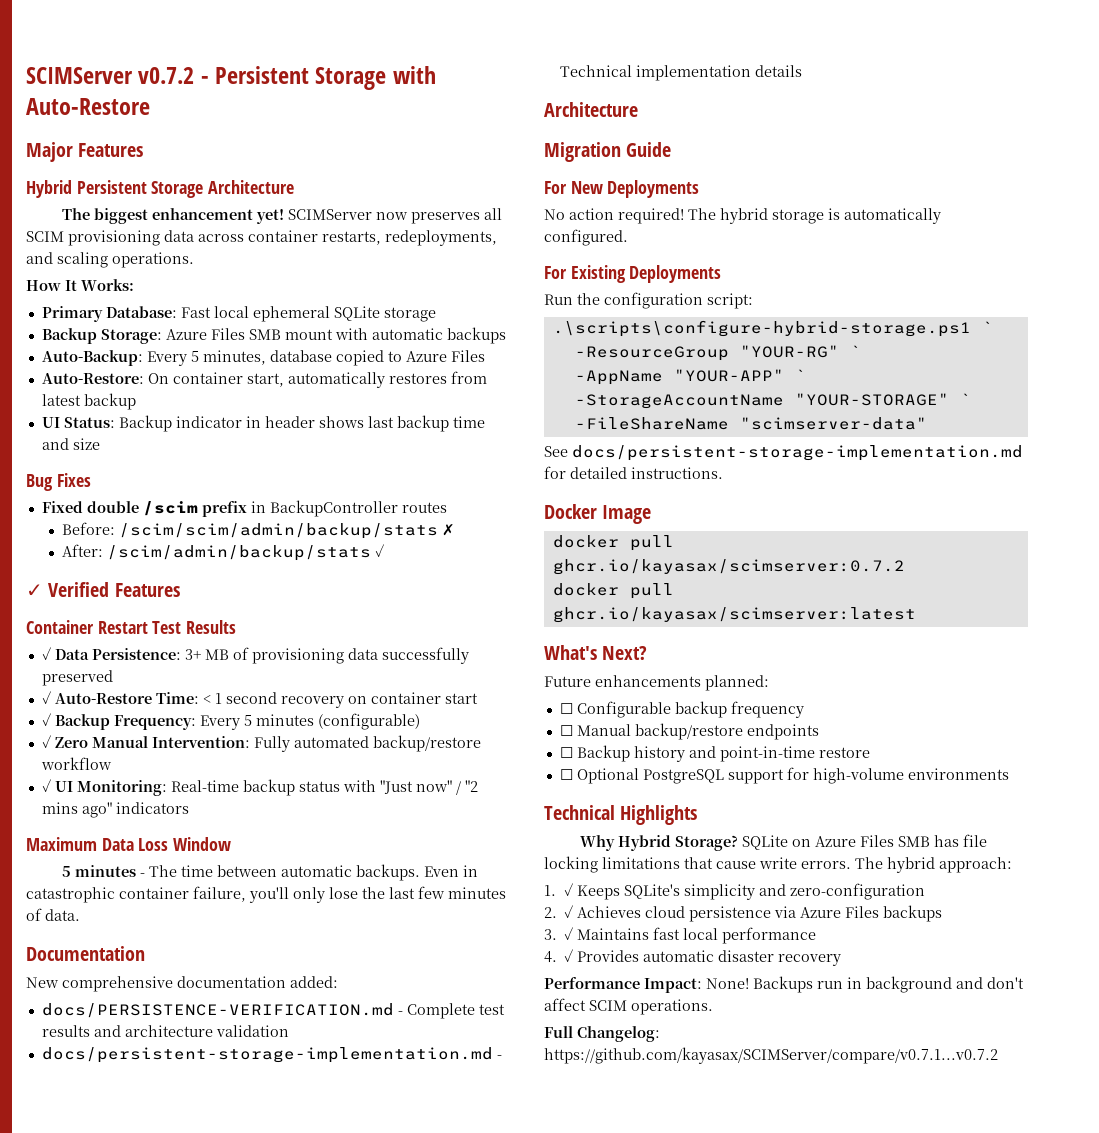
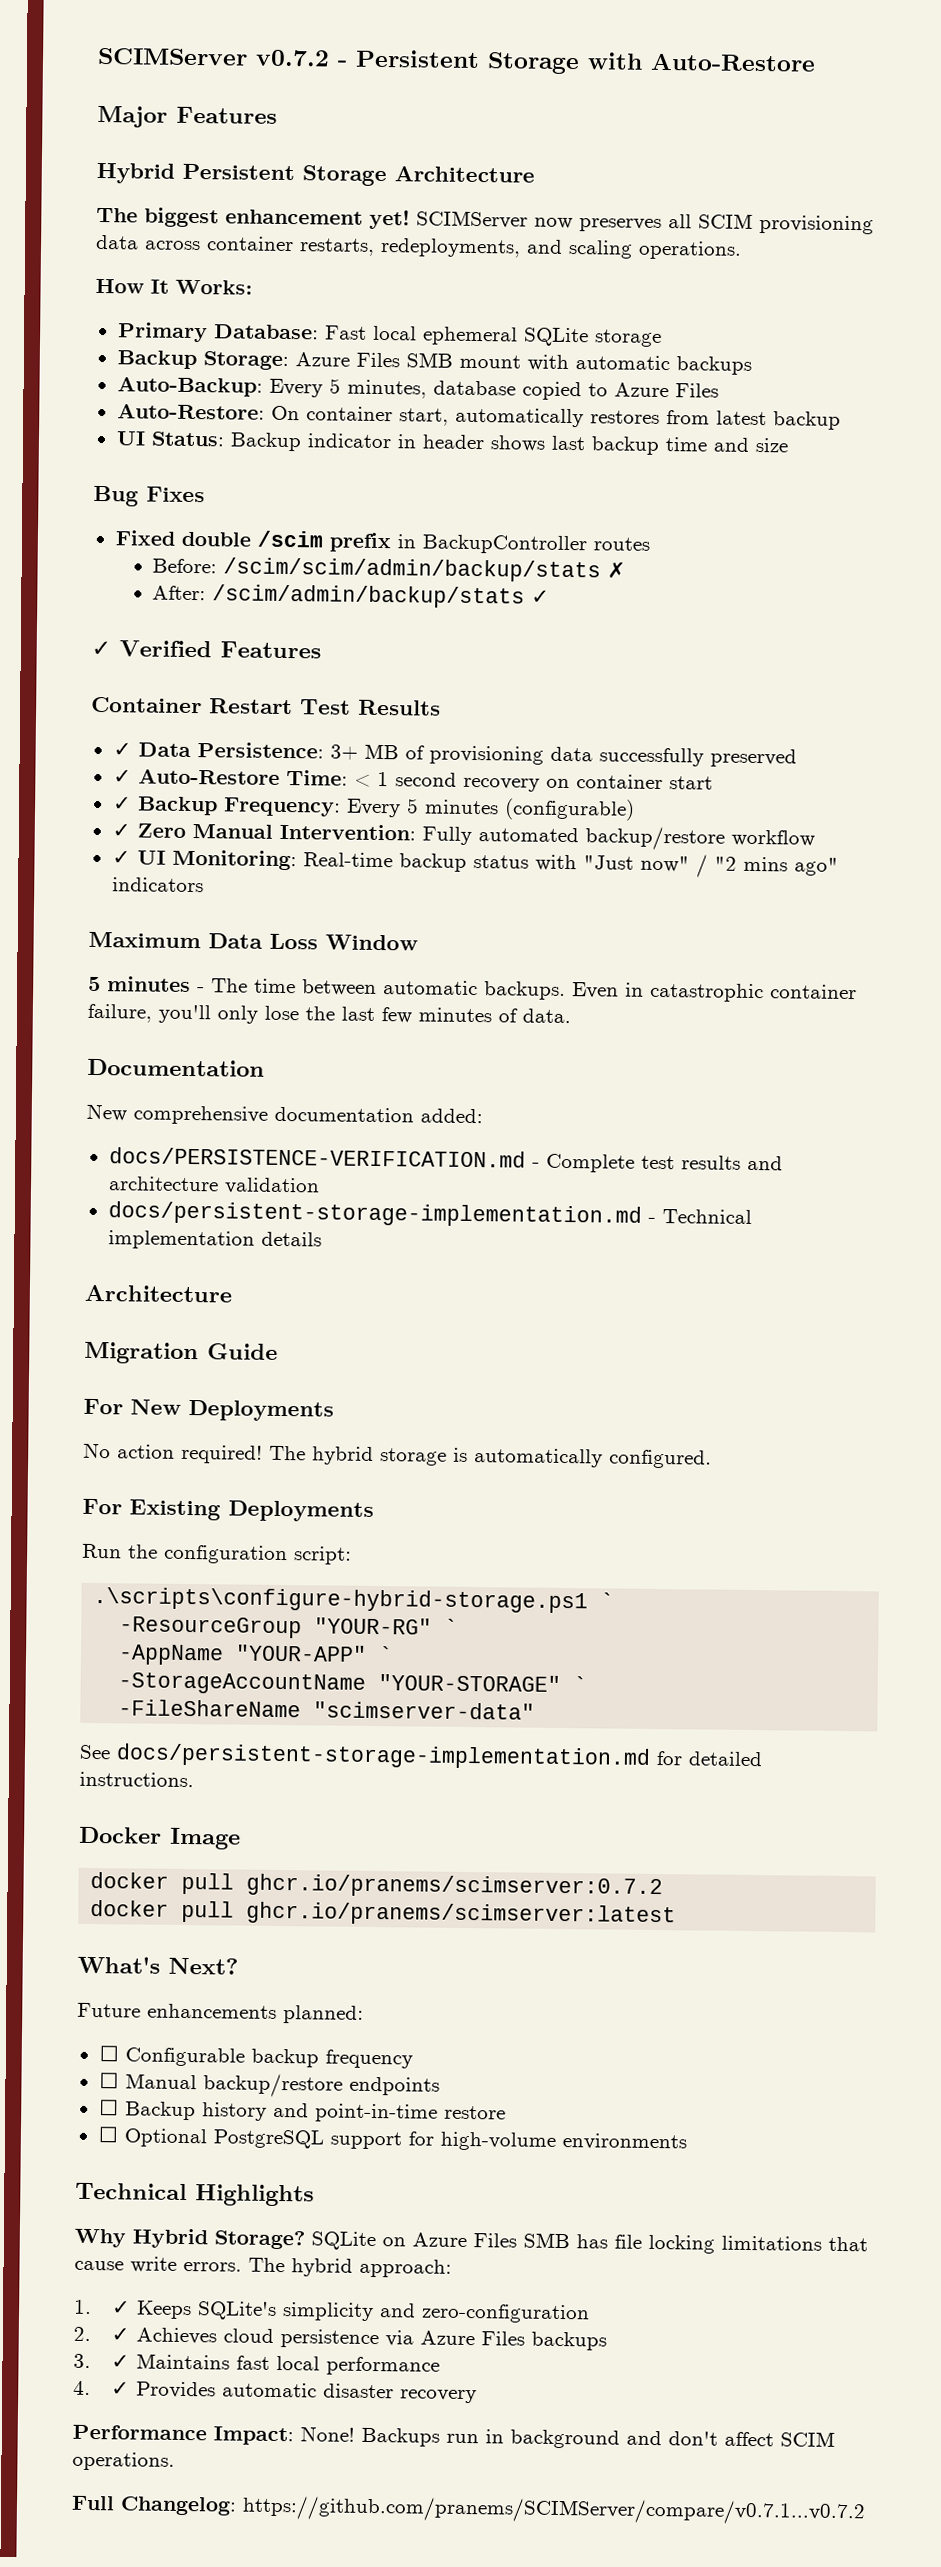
- docker pull ghcr.io/kayasax/scimserver:0.7.2
- docker pull ghcr.io/kayasax/scimserver:latest
+ docker pull ghcr.io/pranems/scimserver:0.7.2
+ docker pull ghcr.io/pranems/scimserver:latest
- Full Changelog: https://github.com/kayasax/SCIMServer/compare/v0.7.1...v0.7.2
+ Full Changelog: https://github.com/pranems/SCIMServer/compare/v0.7.1...v0.7.2

